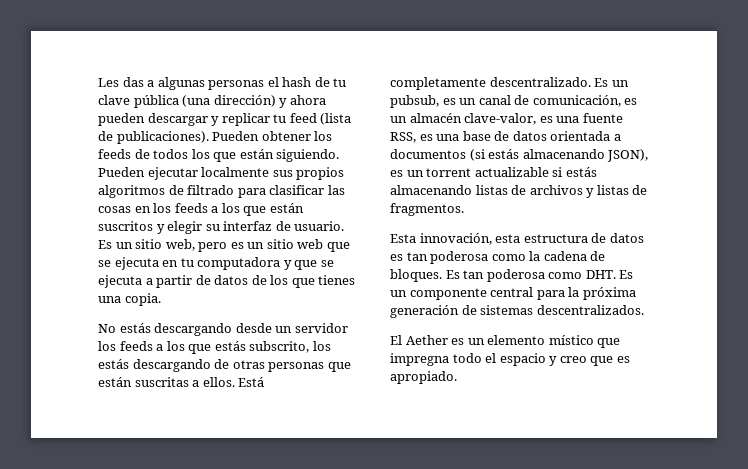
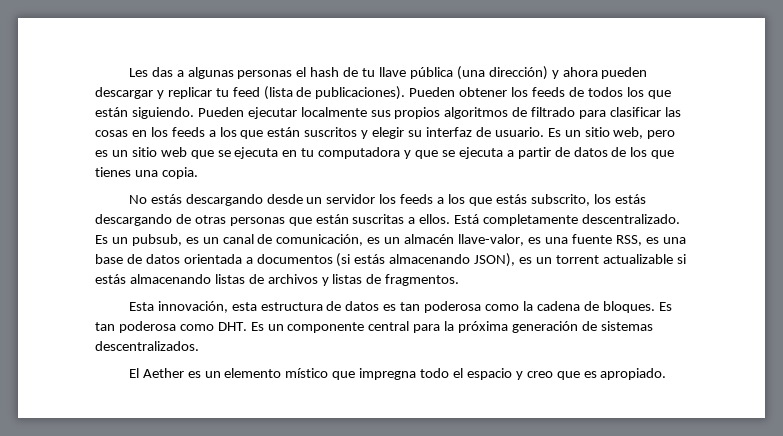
- Les das a algunas personas el hash de tu clave pública (una dirección) y ahora pueden descargar y replicar tu feed (lista de publicaciones).
+ Les das a algunas personas el hash de tu llave pública (una dirección) y ahora pueden descargar y replicar tu feed (lista de publicaciones).
- Es un pubsub, es un canal de comunicación, es un almacén clave-valor, es una fuente RSS, es una base de datos orientada a documentos (si estás almacenando JSON), es un torrent actualizable si estás almacenando listas de archivos y listas de fragmentos.
+ Es un pubsub, es un canal de comunicación, es un almacén llave-valor, es una fuente RSS, es una base de datos orientada a documentos (si estás almacenando JSON), es un torrent actualizable si estás almacenando listas de archivos y listas de fragmentos.

